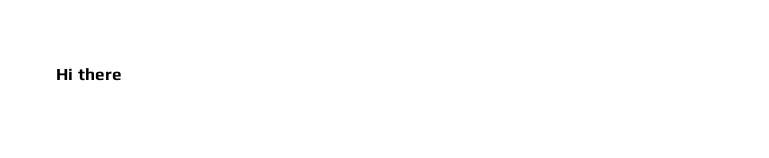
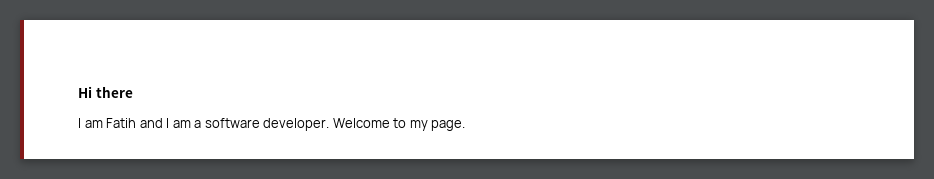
+ I am Fatih and I am a software developer. Welcome to my page.

